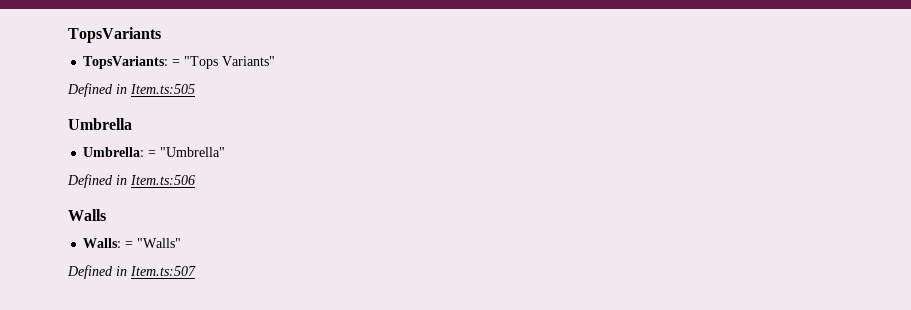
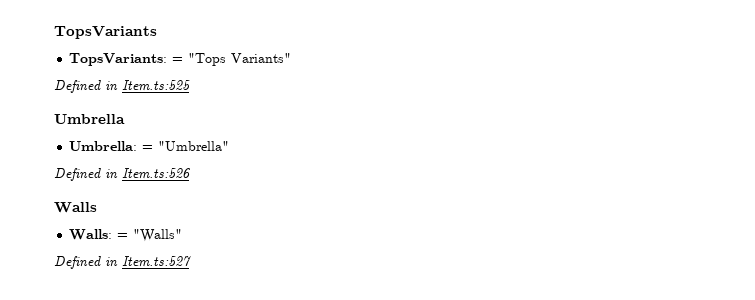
- Defined in Item.ts:505
+ Defined in Item.ts:525
- Defined in Item.ts:506
+ Defined in Item.ts:526
- Defined in Item.ts:507
+ Defined in Item.ts:527

